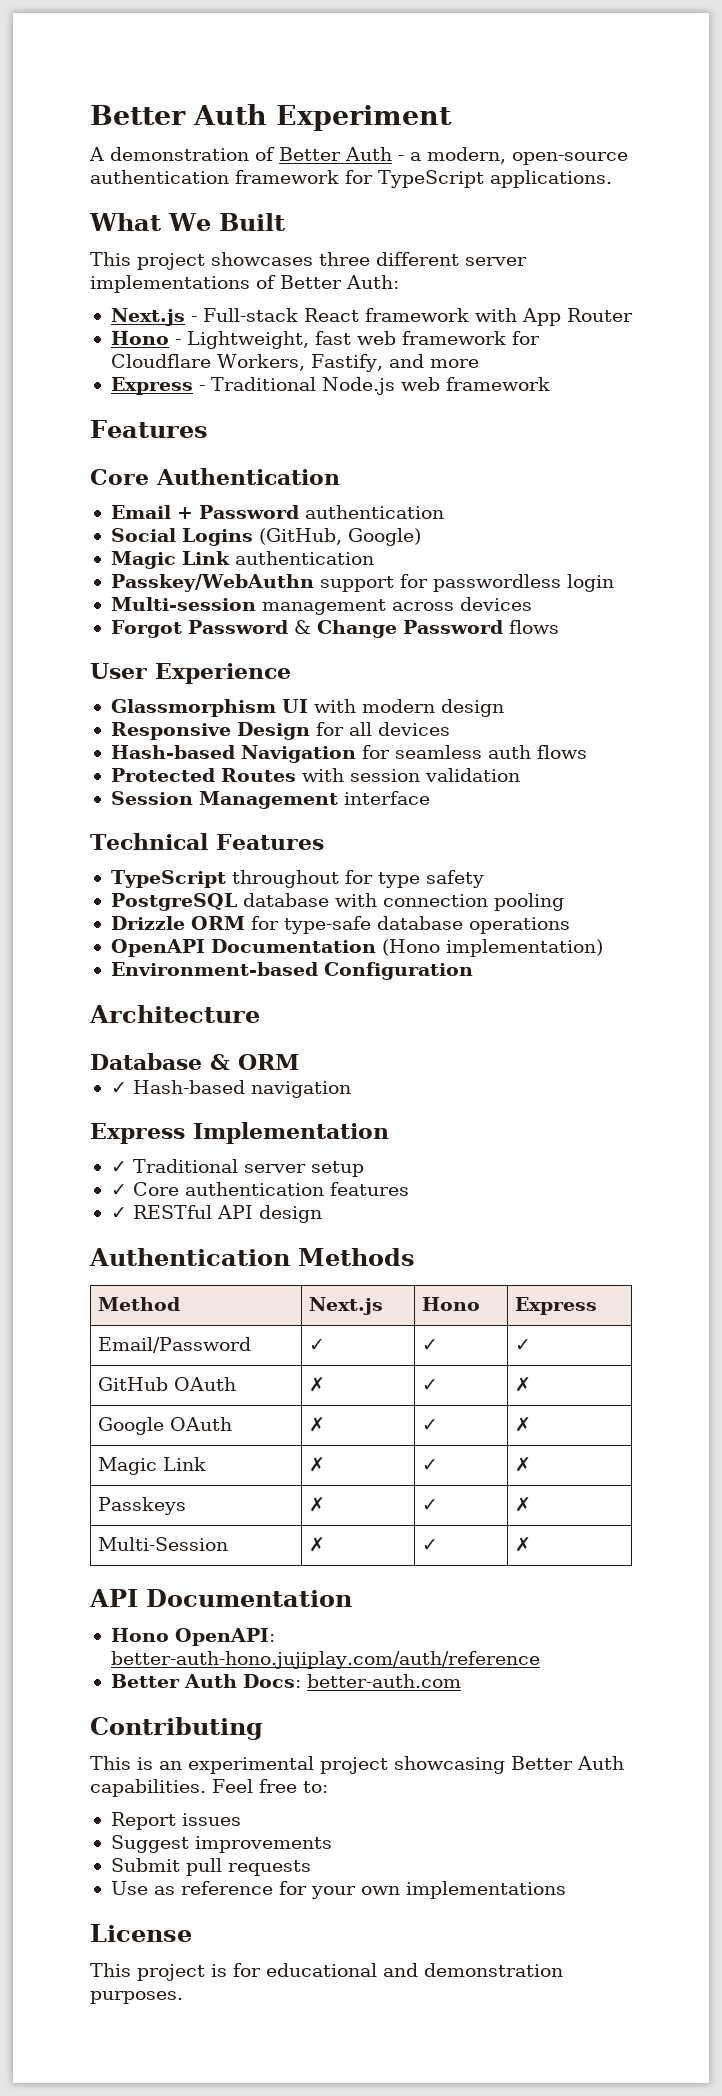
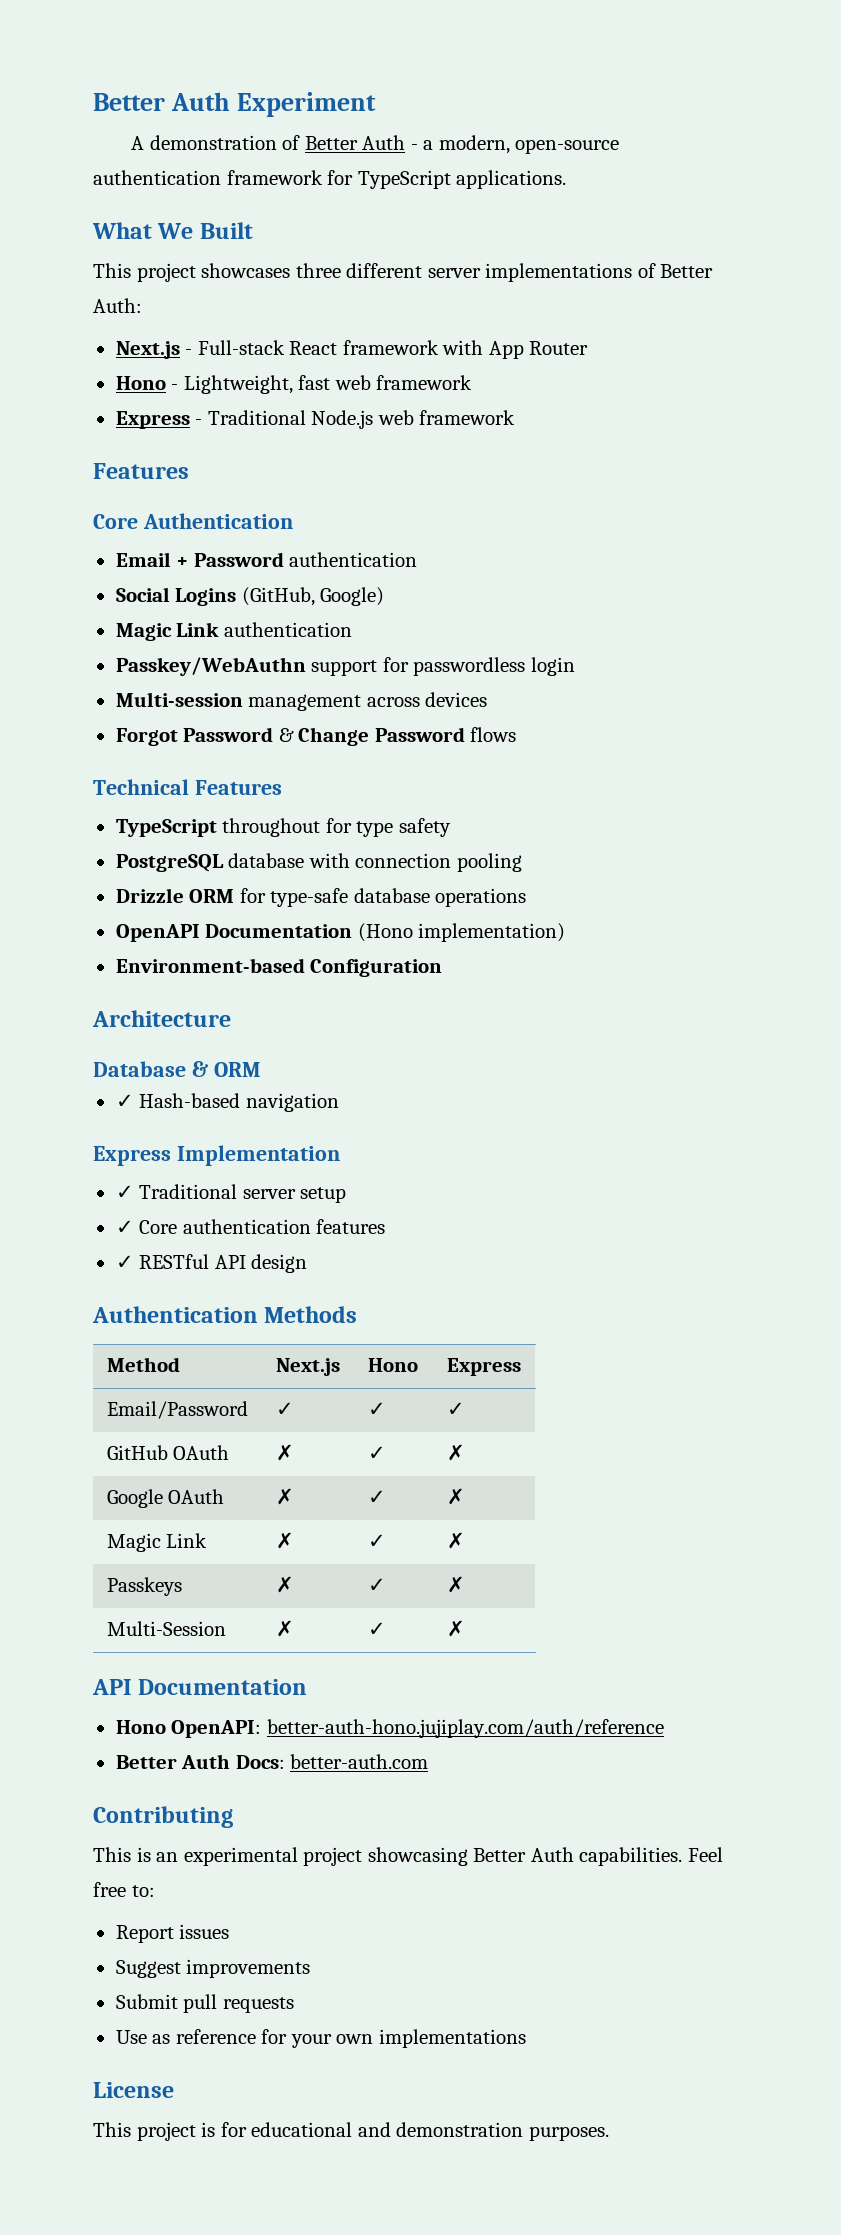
- Hono - Lightweight, fast web framework for Cloudflare Workers, Fastify, and more
+ Hono - Lightweight, fast web framework
- User Experience
- Glassmorphism UI with modern design
- Responsive Design for all devices
- Hash-based Navigation for seamless auth flows
- Protected Routes with session validation
- Session Management interface

